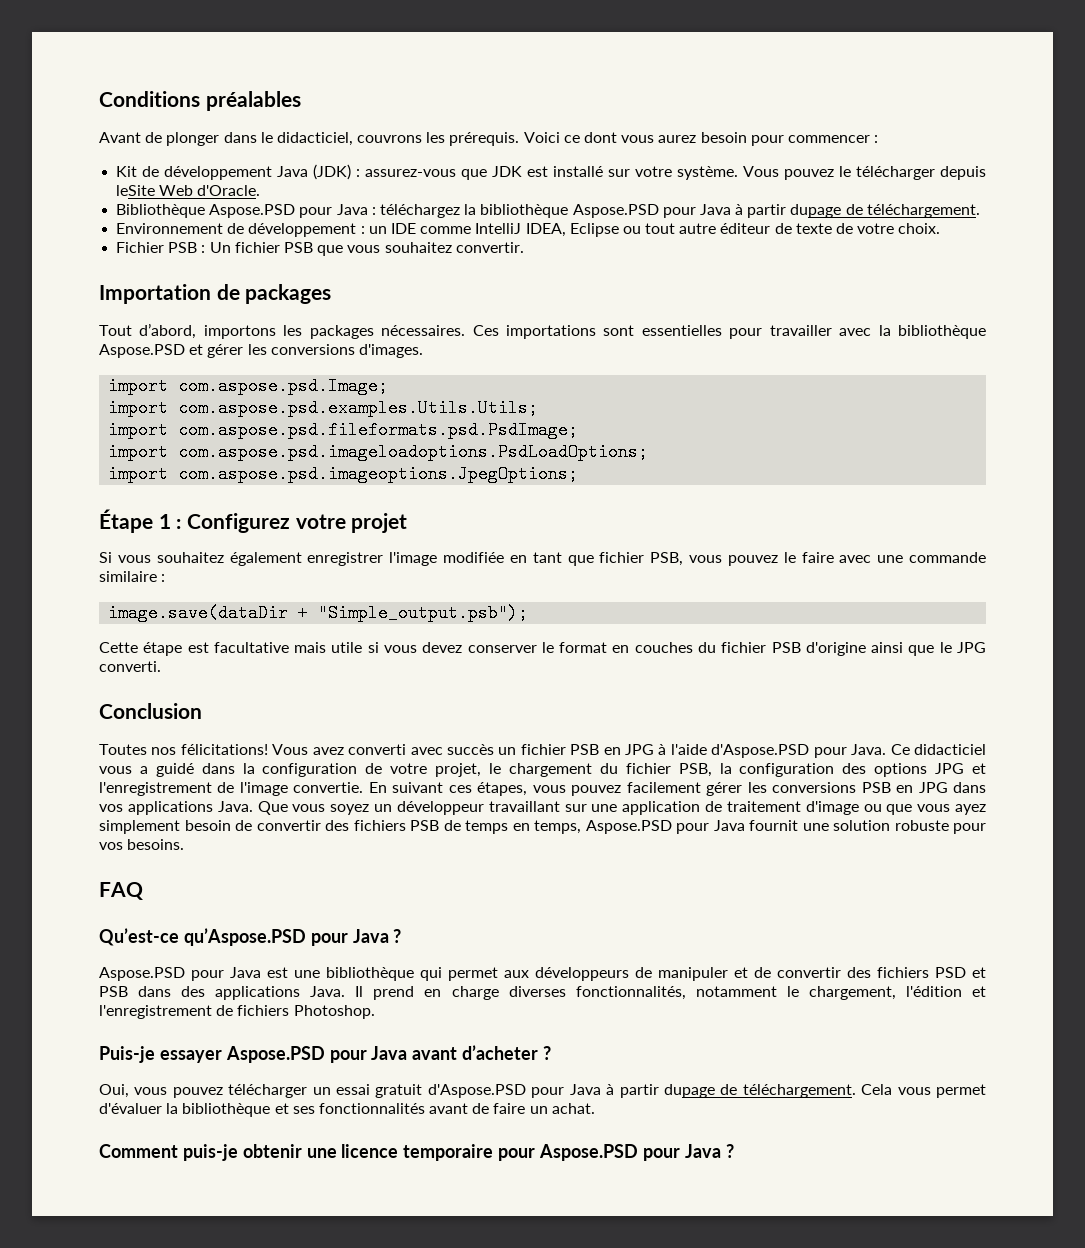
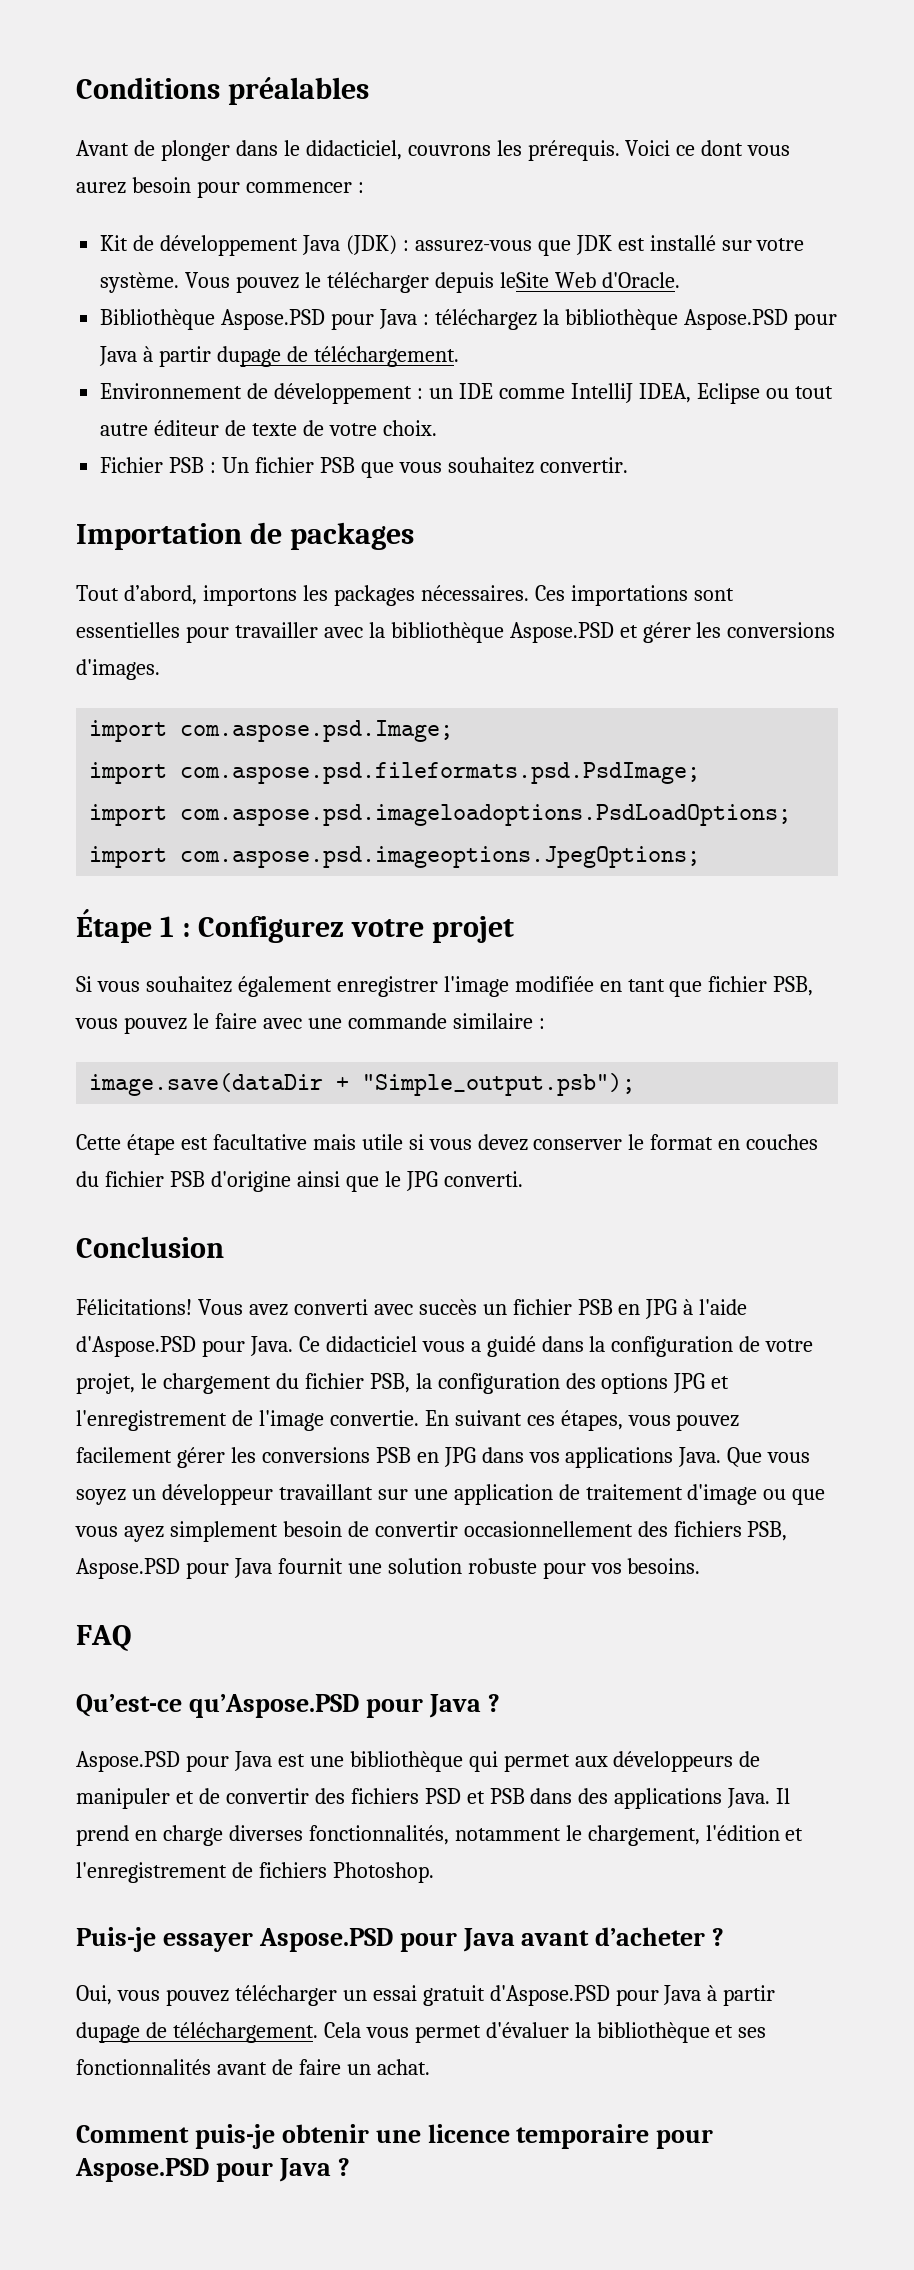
- import com.aspose.psd.examples.Utils.Utils;
- Toutes nos félicitations!
+ Félicitations!
- Que vous soyez un développeur travaillant sur une application de traitement d'image ou que vous ayez simplement besoin de convertir des fichiers PSB de temps en temps, Aspose.PSD pour Java fournit une solution robuste pour vos besoins.
+ Que vous soyez un développeur travaillant sur une application de traitement d'image ou que vous ayez simplement besoin de convertir occasionnellement des fichiers PSB, Aspose.PSD pour Java fournit une solution robuste pour vos besoins.

